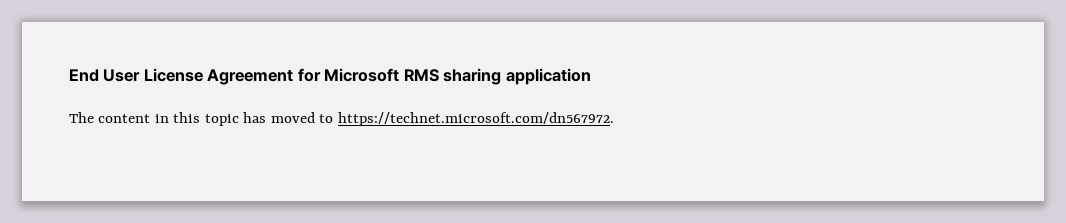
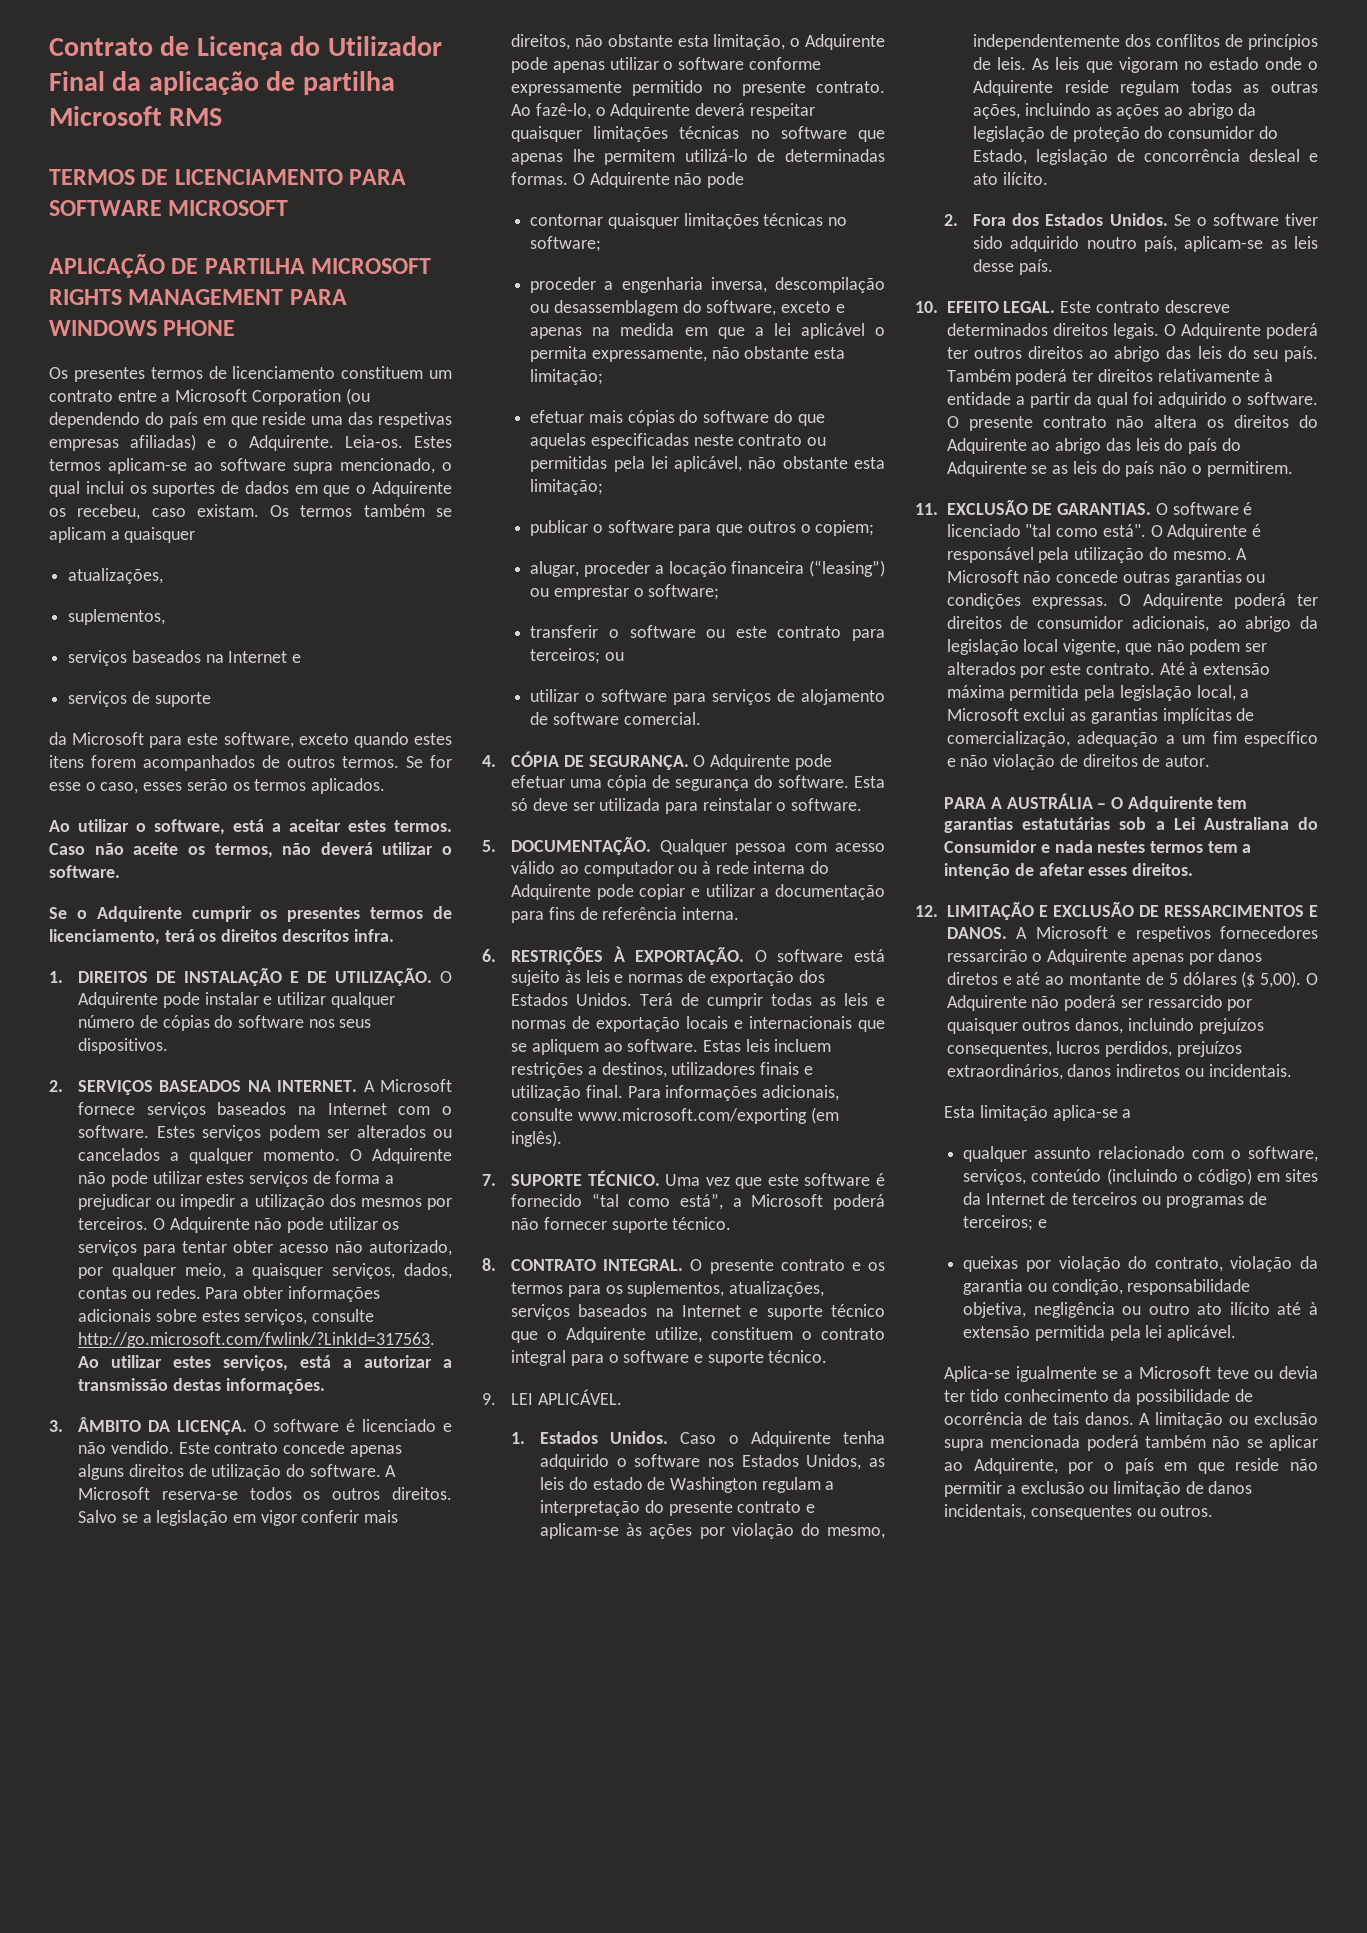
- End User License Agreement for Microsoft RMS sharing application
- The content in this topic has moved to https://technet.microsoft.com/dn567972.
+ Contrato de Licença do Utilizador Final da aplicação de partilha Microsoft RMS
+ TERMOS DE LICENCIAMENTO PARA SOFTWARE MICROSOFT
+ APLICAÇÃO DE PARTILHA MICROSOFT RIGHTS MANAGEMENT PARA WINDOWS PHONE
+ Os presentes termos de licenciamento constituem um contrato entre a Microsoft Corporation (ou dependendo do país em que reside uma das respetivas empresas afiliadas) e o Adquirente. Leia-os. Estes termos aplicam-se ao software supra mencionado, o qual inclui os suportes de dados em que o Adquirente os recebeu, caso existam. Os termos também se aplicam a quaisquer
+ atualizações,
+ suplementos,
+ serviços baseados na Internet e
+ serviços de suporte
+ da Microsoft para este software, exceto quando estes itens forem acompanhados de outros termos. Se for esse o caso, esses serão os termos aplicados.
+ Ao utilizar o software, está a aceitar estes termos. Caso não aceite os termos, não deverá utilizar o software.
+ Se o Adquirente cumprir os presentes termos de licenciamento, terá os direitos descritos infra.
+ 1. DIREITOS DE INSTALAÇÃO E DE UTILIZAÇÃO. O Adquirente pode instalar e utilizar qualquer número de cópias do software nos seus dispositivos.
+ 2. SERVIÇOS BASEADOS NA INTERNET. A Microsoft fornece serviços baseados na Internet com o software. Estes serviços podem ser alterados ou cancelados a qualquer momento. O Adquirente não pode utilizar estes serviços de forma a prejudicar ou impedir a utilização dos mesmos por terceiros. O Adquirente não pode utilizar os serviços para tentar obter acesso não autorizado, por qualquer meio, a quaisquer serviços, dados, contas ou redes. Para obter informações adicionais sobre estes serviços, consulte http://go.microsoft.com/fwlink/?LinkId=317563. Ao utilizar estes serviços, está a autorizar a transmissão destas informações.
+ 3. ÂMBITO DA LICENÇA. O software é licenciado e não vendido. Este contrato concede apenas alguns direitos de utilização do software. A Microsoft reserva-se todos os outros direitos. Salvo se a legislação em vigor conferir mais direitos, não obstante esta limitação, o Adquirente pode apenas utilizar o software conforme expressamente permitido no presente contrato. Ao fazê-lo, o Adquirente deverá respeitar quaisquer limitações técnicas no software que apenas lhe permitem utilizá-lo de determinadas formas. O Adquirente não pode
+ contornar quaisquer limitações técnicas no software;
+ proceder a engenharia inversa, descompilação ou desassemblagem do software, exceto e apenas na medida em que a lei aplicável o permita expressamente, não obstante esta limitação;
+ efetuar mais cópias do software do que aquelas especificadas neste contrato ou permitidas pela lei aplicável, não obstante esta limitação;
+ publicar o software para que outros o copiem;
+ alugar, proceder a locação financeira (“leasing”) ou emprestar o software;
+ transferir o software ou este contrato para terceiros; ou
+ utilizar o software para serviços de alojamento de software comercial.
+ 4. CÓPIA DE SEGURANÇA. O Adquirente pode efetuar uma cópia de segurança do software. Esta só deve ser utilizada para reinstalar o software.
+ 5. DOCUMENTAÇÃO. Qualquer pessoa com acesso válido ao computador ou à rede interna do Adquirente pode copiar e utilizar a documentação para fins de referência interna.
+ 6. RESTRIÇÕES À EXPORTAÇÃO. O software está sujeito às leis e normas de exportação dos Estados Unidos. Terá de cumprir todas as leis e normas de exportação locais e internacionais que se apliquem ao software. Estas leis incluem restrições a destinos, utilizadores finais e utilização final. Para informações adicionais, consulte www.microsoft.com/exporting (em inglês).
+ 7. SUPORTE TÉCNICO. Uma vez que este software é fornecido “tal como está”, a Microsoft poderá não fornecer suporte técnico.
+ 8. CONTRATO INTEGRAL. O presente contrato e os termos para os suplementos, atualizações, serviços baseados na Internet e suporte técnico que o Adquirente utilize, constituem o contrato integral para o software e suporte técnico.
+ 9. LEI APLICÁVEL.
+ 1. Estados Unidos. Caso o Adquirente tenha adquirido o software nos Estados Unidos, as leis do estado de Washington regulam a interpretação do presente contrato e aplicam-se às ações por violação do mesmo, independentemente dos conflitos de princípios de leis. As leis que vigoram no estado onde o Adquirente reside regulam todas as outras ações, incluindo as ações ao abrigo da legislação de proteção do consumidor do Estado, legislação de concorrência desleal e ato ilícito.
+ 2. Fora dos Estados Unidos. Se o software tiver sido adquirido noutro país, aplicam-se as leis desse país.
+ 10. EFEITO LEGAL. Este contrato descreve determinados direitos legais. O Adquirente poderá ter outros direitos ao abrigo das leis do seu país. Também poderá ter direitos relativamente à entidade a partir da qual foi adquirido o software. O presente contrato não altera os direitos do Adquirente ao abrigo das leis do país do Adquirente se as leis do país não o permitirem.
+ 11. EXCLUSÃO DE GARANTIAS. O software é licenciado "tal como está". O Adquirente é responsável pela utilização do mesmo. A Microsoft não concede outras garantias ou condições expressas. O Adquirente poderá ter direitos de consumidor adicionais, ao abrigo da legislação local vigente, que não podem ser alterados por este contrato. Até à extensão máxima permitida pela legislação local, a Microsoft exclui as garantias implícitas de comercialização, adequação a um fim específico e não violação de direitos de autor.
+ PARA A AUSTRÁLIA – O Adquirente tem garantias estatutárias sob a Lei Australiana do Consumidor e nada nestes termos tem a intenção de afetar esses direitos.
+ 12. LIMITAÇÃO E EXCLUSÃO DE RESSARCIMENTOS E DANOS. A Microsoft e respetivos fornecedores ressarcirão o Adquirente apenas por danos diretos e até ao montante de 5 dólares ($ 5,00). O Adquirente não poderá ser ressarcido por quaisquer outros danos, incluindo prejuízos consequentes, lucros perdidos, prejuízos extraordinários, danos indiretos ou incidentais.
+ Esta limitação aplica-se a
+ qualquer assunto relacionado com o software, serviços, conteúdo (incluindo o código) em sites da Internet de terceiros ou programas de terceiros; e
+ queixas por violação do contrato, violação da garantia ou condição, responsabilidade objetiva, negligência ou outro ato ilícito até à extensão permitida pela lei aplicável.
+ Aplica-se igualmente se a Microsoft teve ou devia ter tido conhecimento da possibilidade de ocorrência de tais danos. A limitação ou exclusão supra mencionada poderá também não se aplicar ao Adquirente, por o país em que reside não permitir a exclusão ou limitação de danos incidentais, consequentes ou outros.

